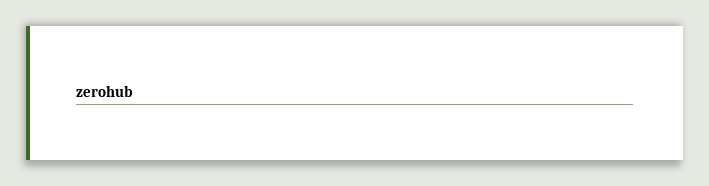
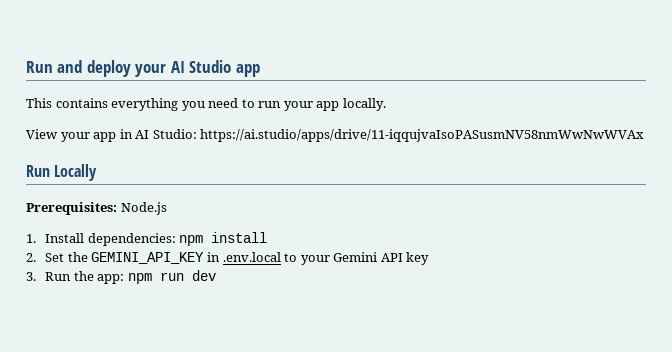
- zerohub
+ Run and deploy your AI Studio app
+ This contains everything you need to run your app locally.
+ View your app in AI Studio: https://ai.studio/apps/drive/11-iqqujvaIsoPASusmNV58nmWwNwWVAx
+ Run Locally
+ Prerequisites: Node.js
+ 1. Install dependencies: npm install
+ 2. Set the GEMINI_API_KEY in .env.local to your Gemini API key
+ 3. Run the app: npm run dev

